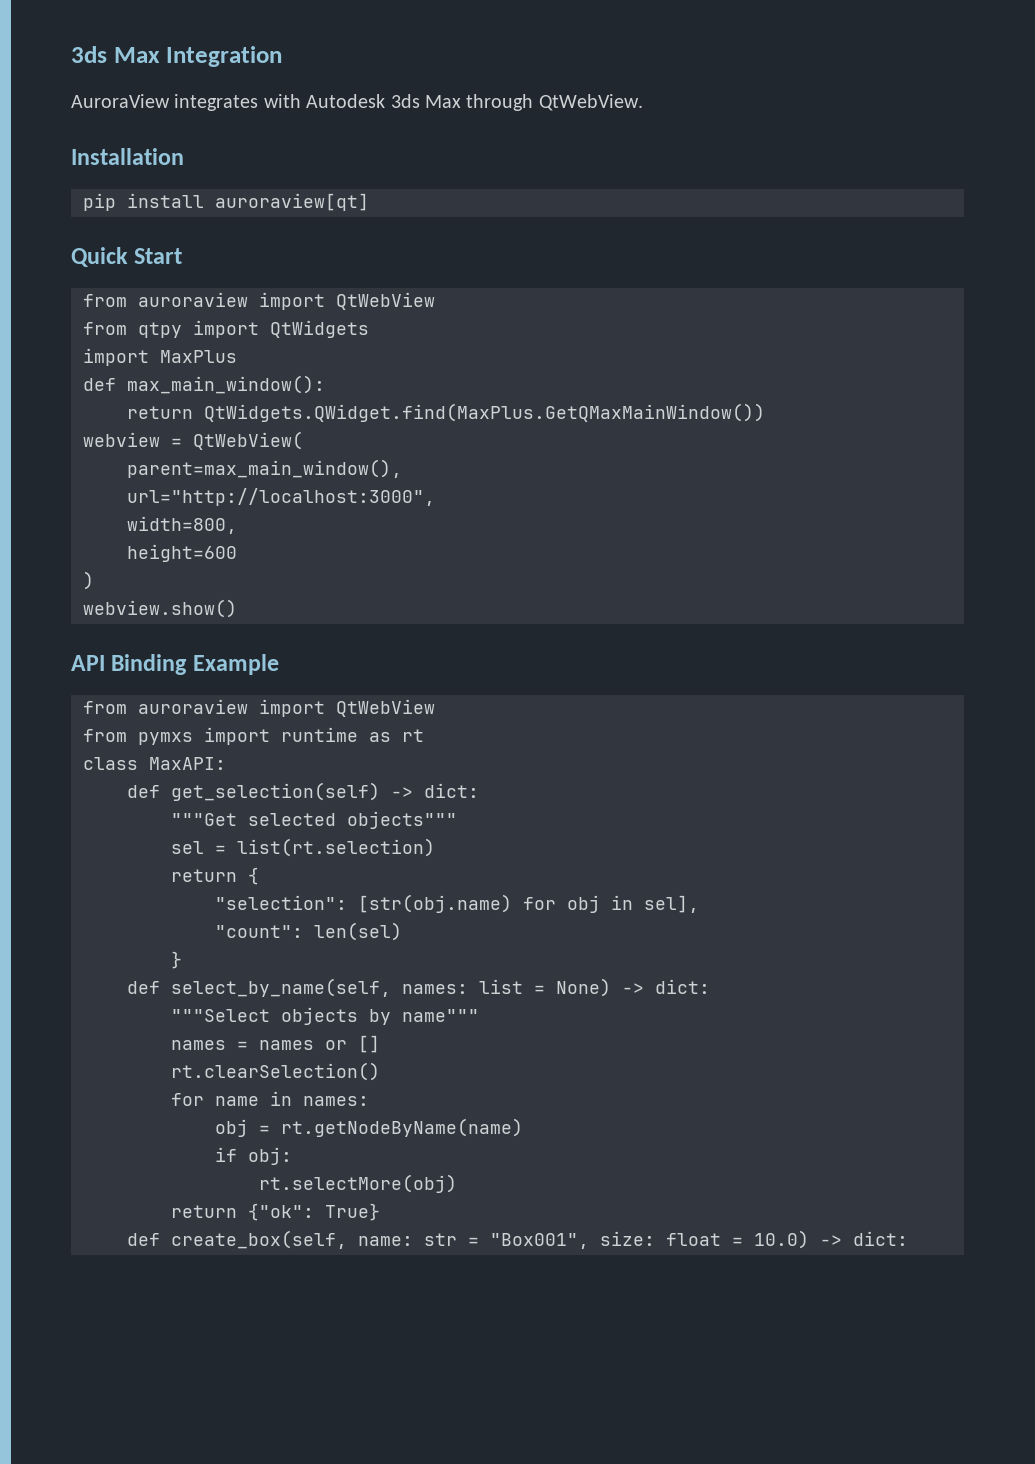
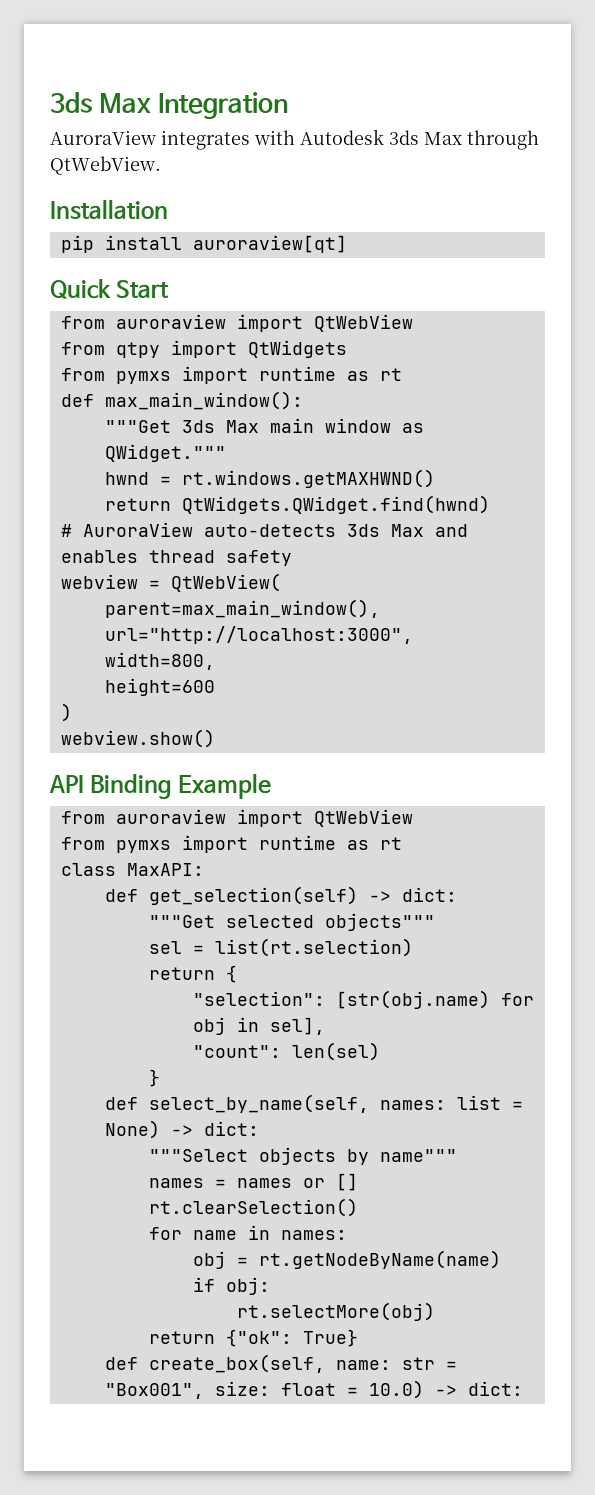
  from qtpy import QtWidgets
- import MaxPlus
+ from pymxs import runtime as rt
  def max_main_window():
- return QtWidgets.QWidget.find(MaxPlus.GetQMaxMainWindow())
+ """Get 3ds Max main window as QWidget."""
+ hwnd = rt.windows.getMAXHWND()
+ return QtWidgets.QWidget.find(hwnd)
+ # AuroraView auto-detects 3ds Max and enables thread safety

